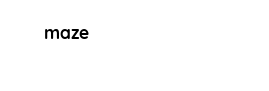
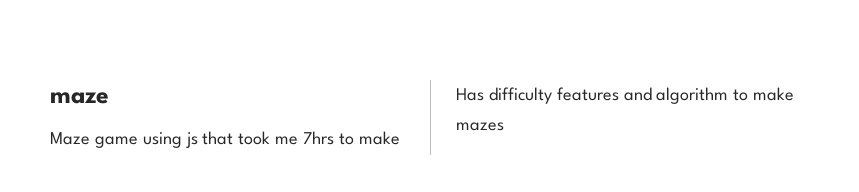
+ Maze game using js that took me 7hrs to make Has difficulty features and algorithm to make mazes

